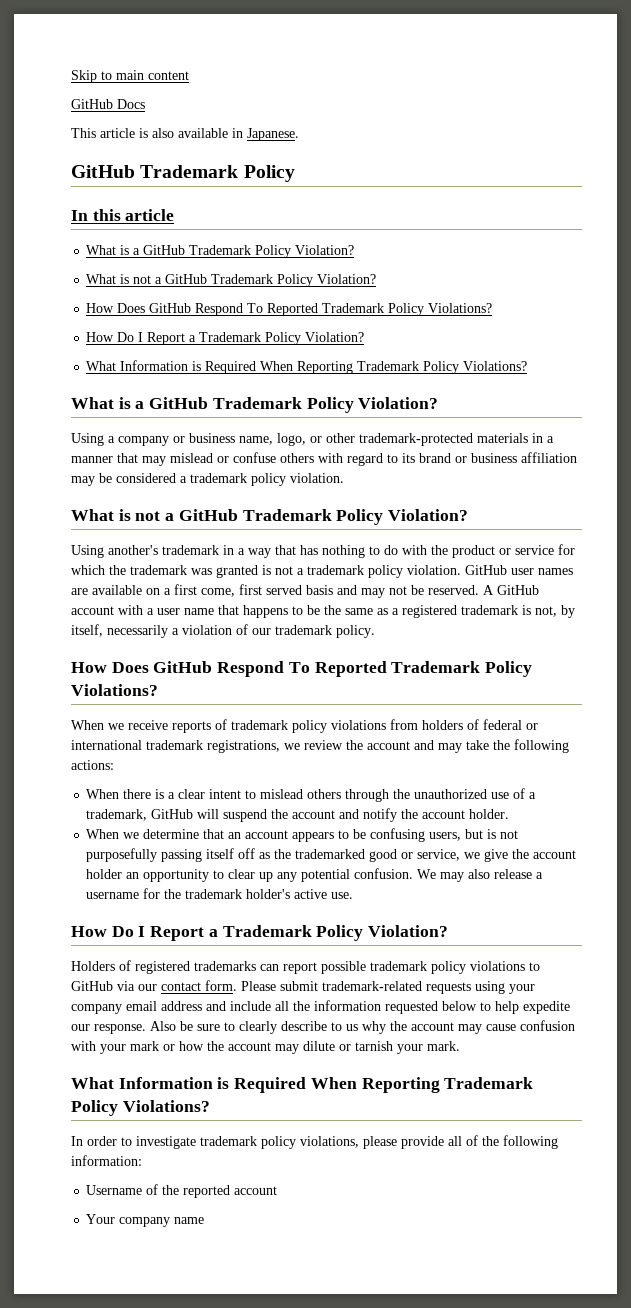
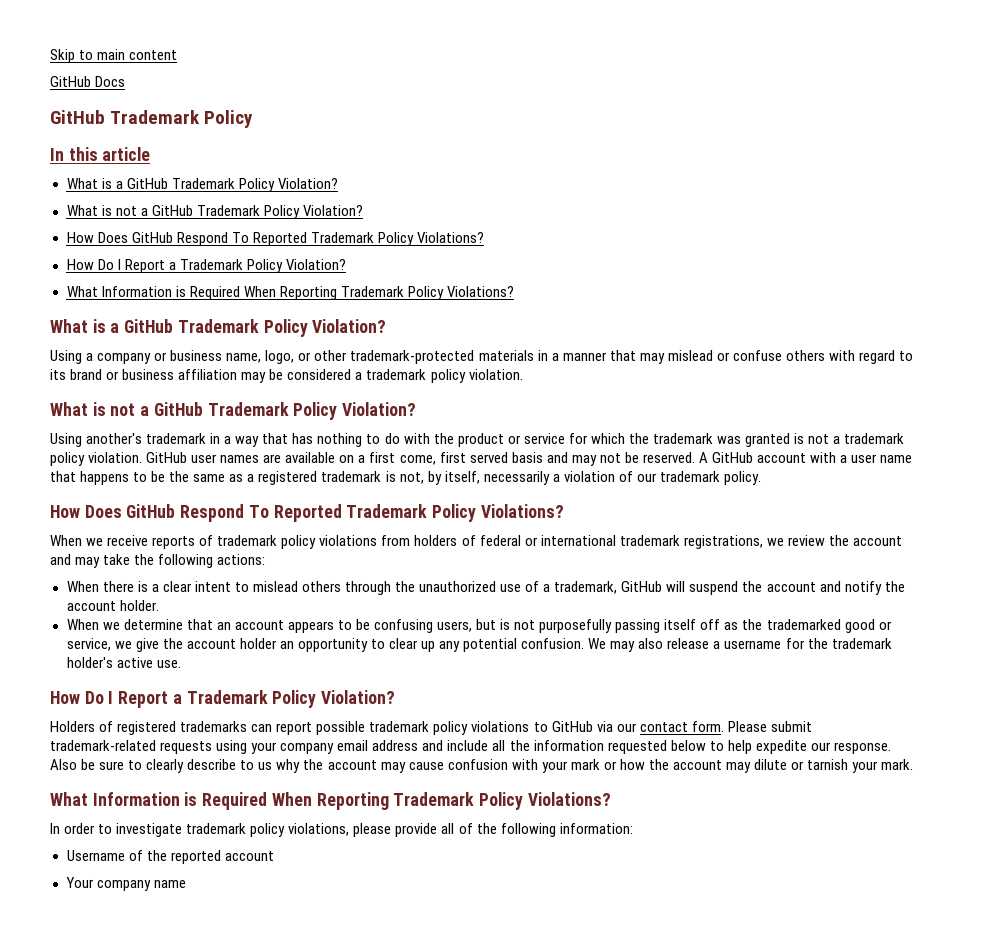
- This article is also available in Japanese.

